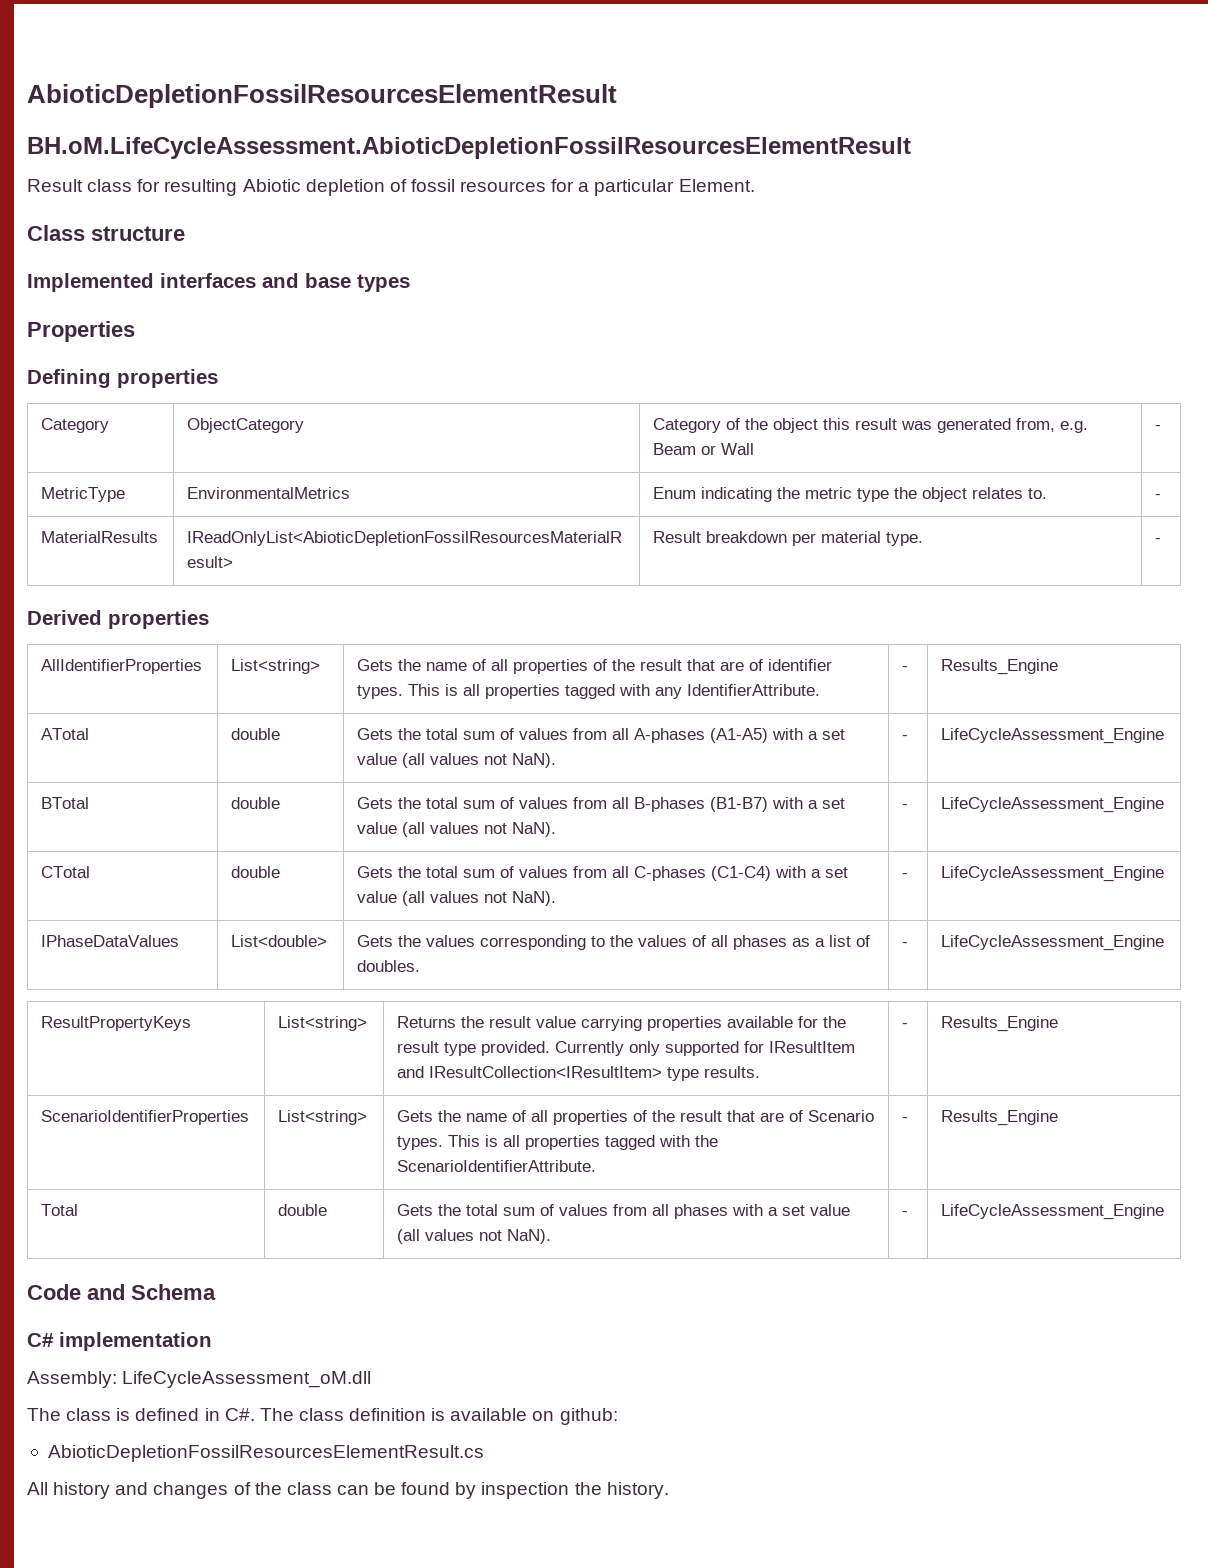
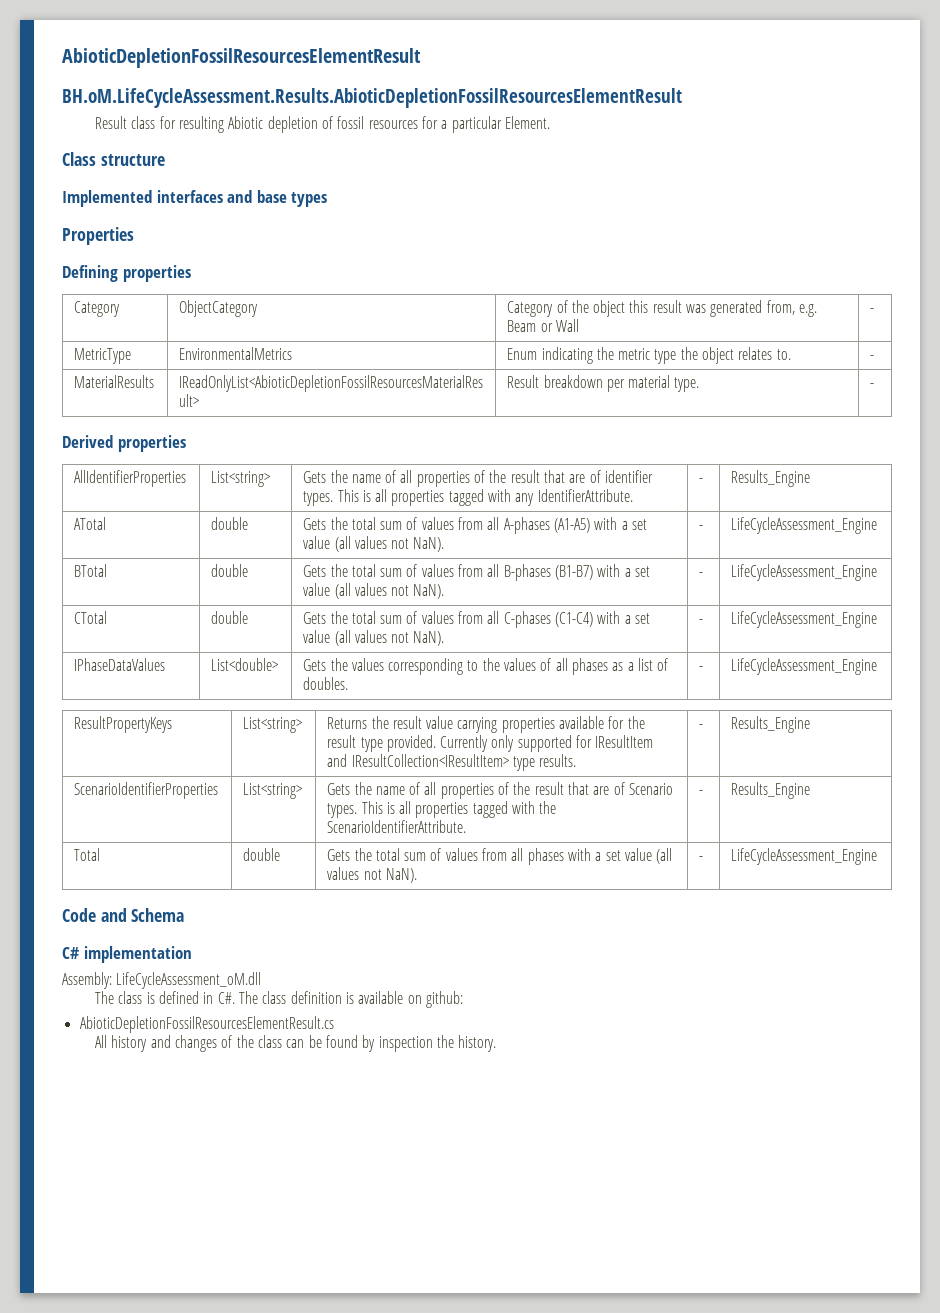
- BH.oM.LifeCycleAssessment.AbioticDepletionFossilResourcesElementResult
+ BH.oM.LifeCycleAssessment.Results.AbioticDepletionFossilResourcesElementResult

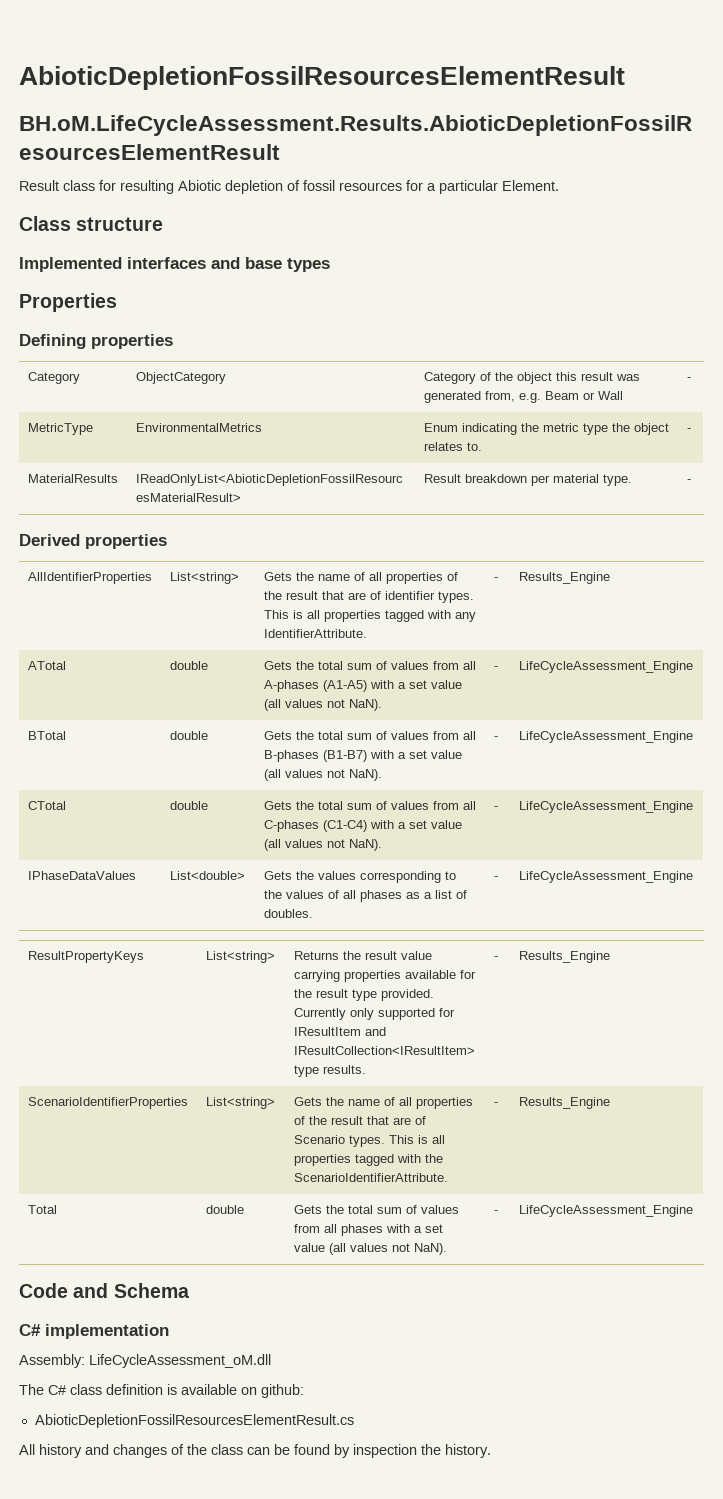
- The class is defined in C#. The class definition is available on github:
+ The C# class definition is available on github:

